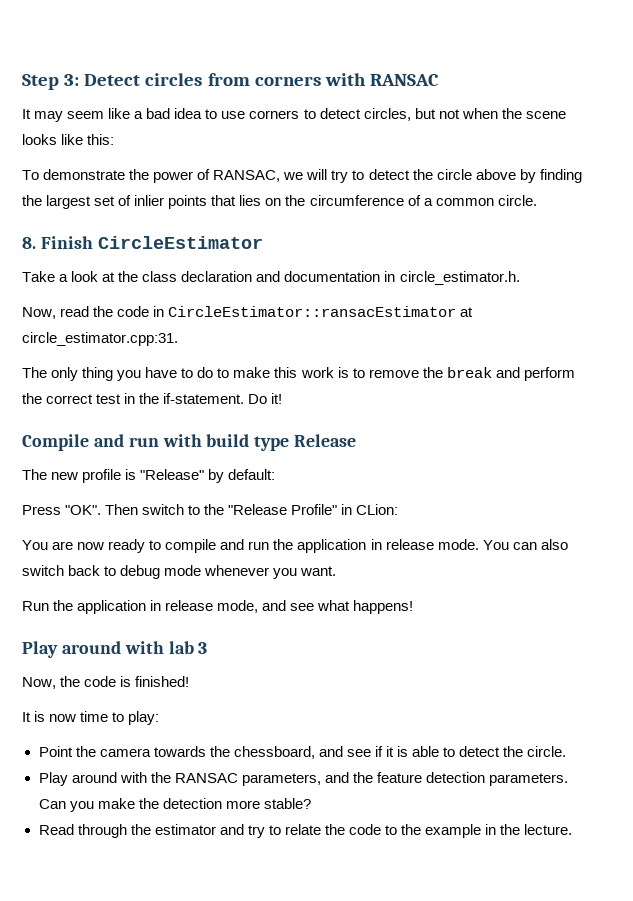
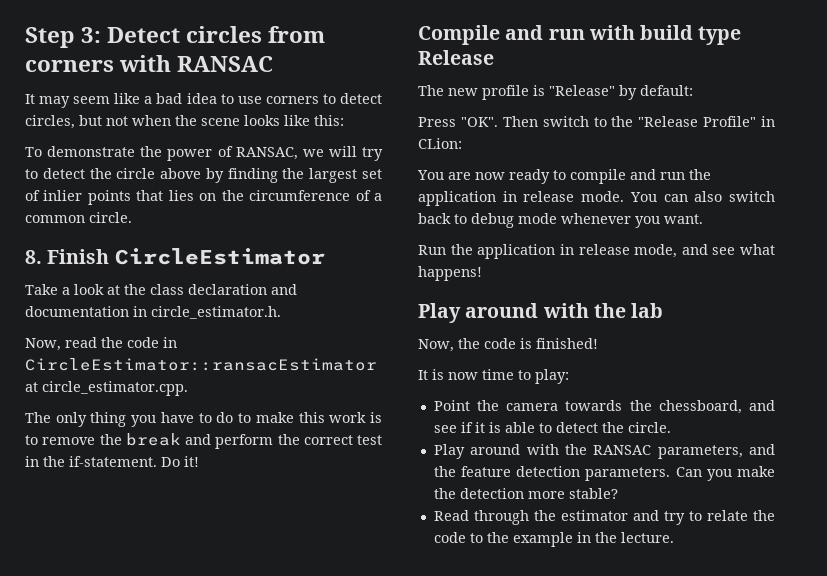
- Now, read the code in CircleEstimator::ransacEstimator at circle_estimator.cpp:31.
+ Now, read the code in CircleEstimator::ransacEstimator at circle_estimator.cpp.
- Play around with lab 3
+ Play around with the lab

